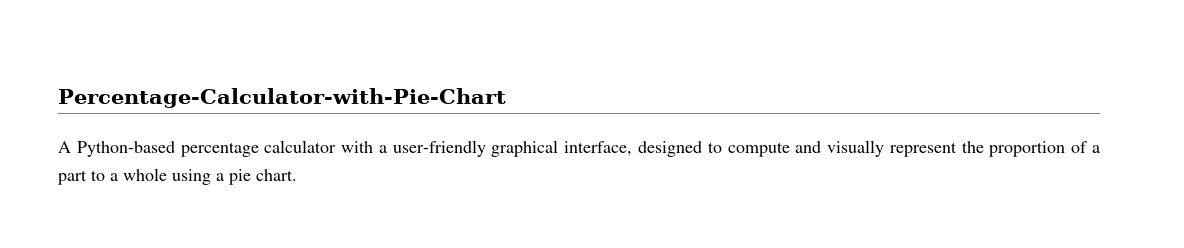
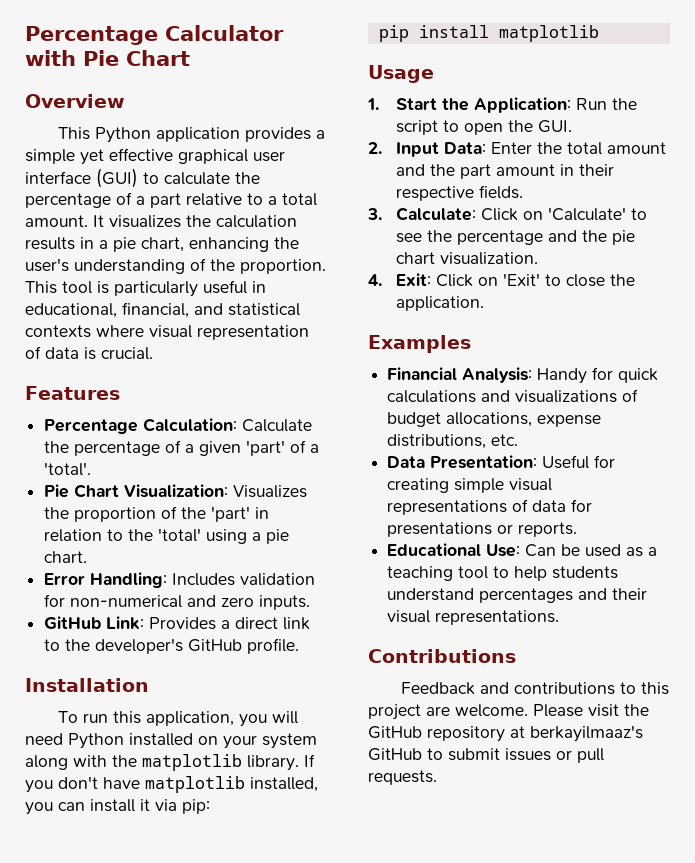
- Percentage-Calculator-with-Pie-Chart
- A Python-based percentage calculator with a user-friendly graphical interface, designed to compute and visually represent the proportion of a part to a whole using a pie chart.
+ Percentage Calculator with Pie Chart
+ Overview
+ This Python application provides a simple yet effective graphical user interface (GUI) to calculate the percentage of a part relative to a total amount. It visualizes the calculation results in a pie chart, enhancing the user's understanding of the proportion. This tool is particularly useful in educational, financial, and statistical contexts where visual representation of data is crucial.
+ Features
+ Percentage Calculation: Calculate the percentage of a given 'part' of a 'total'.
+ Pie Chart Visualization: Visualizes the proportion of the 'part' in relation to the 'total' using a pie chart.
+ Error Handling: Includes validation for non-numerical and zero inputs.
+ GitHub Link: Provides a direct link to the developer's GitHub profile.
+ Installation
+ To run this application, you will need Python installed on your system along with the matplotlib library. If you don't have matplotlib installed, you can install it via pip:
+ pip install matplotlib
+ Usage
+ 1. Start the Application: Run the script to open the GUI.
+ 2. Input Data: Enter the total amount and the part amount in their respective fields.
+ 3. Calculate: Click on 'Calculate' to see the percentage and the pie chart visualization.
+ 4. Exit: Click on 'Exit' to close the application.
+ Examples
+ Financial Analysis: Handy for quick calculations and visualizations of budget allocations, expense distributions, etc.
+ Data Presentation: Useful for creating simple visual representations of data for presentations or reports.
+ Educational Use: Can be used as a teaching tool to help students understand percentages and their visual representations.
+ Contributions
+ Feedback and contributions to this project are welcome. Please visit the GitHub repository at berkayilmaaz's GitHub to submit issues or pull requests.

